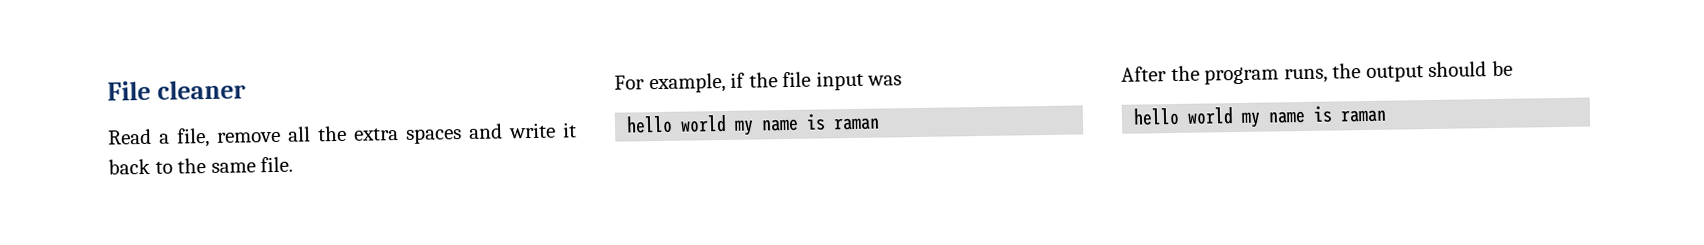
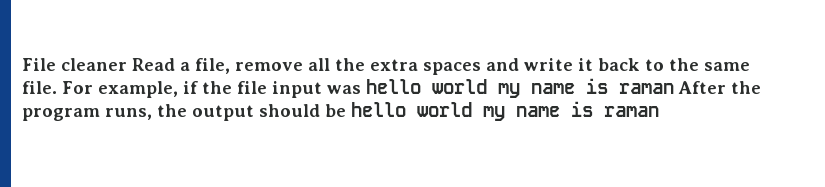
- File cleaner
- Read a file, remove all the extra spaces and write it back to the same file.
- For example, if the file input was
- hello world my name is raman
- After the program runs, the output should be
- hello world my name is raman
+ File cleaner Read a file, remove all the extra spaces and write it back to the same file. For example, if the file input was hello world my name is raman After the program runs, the output should be hello world my name is raman

